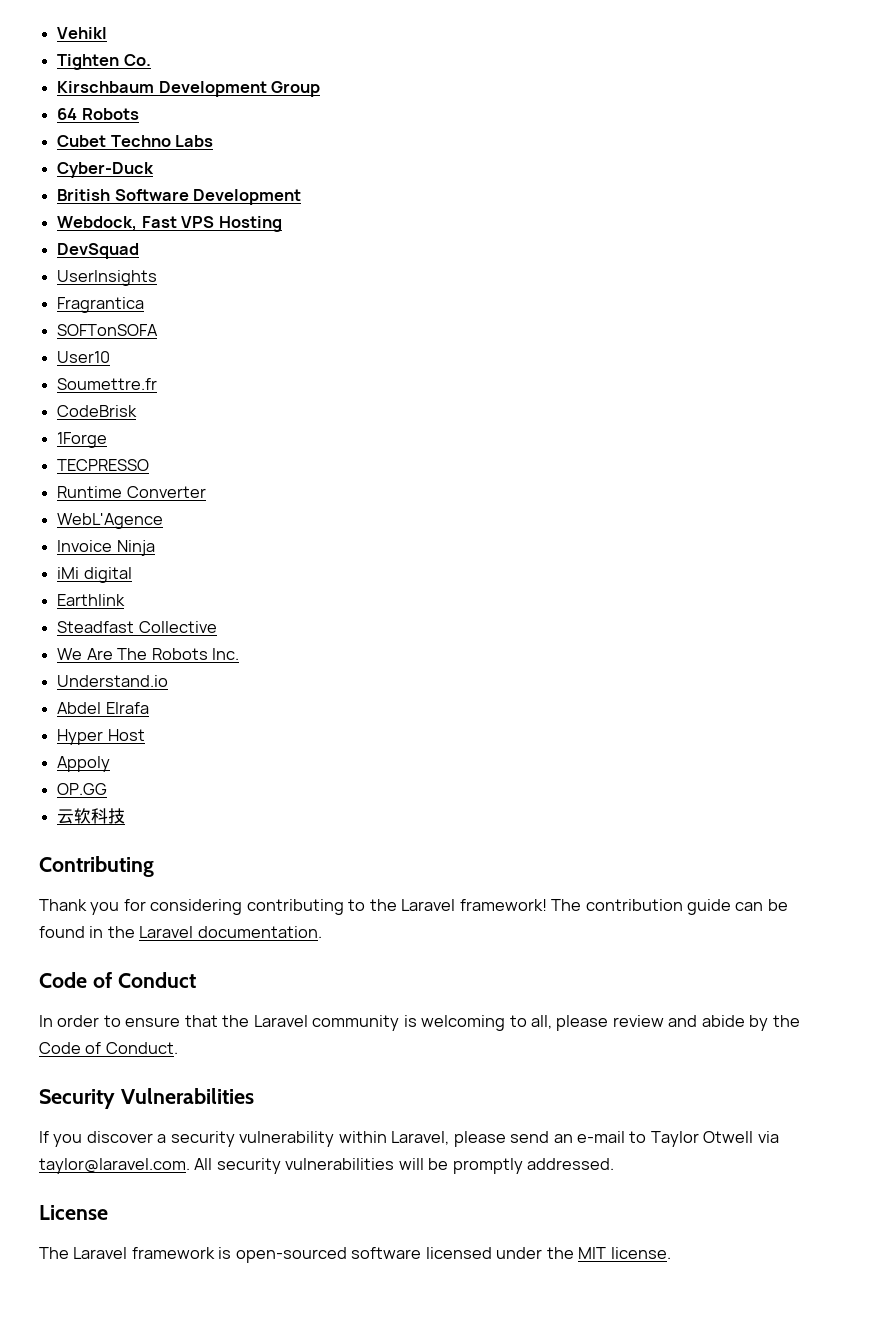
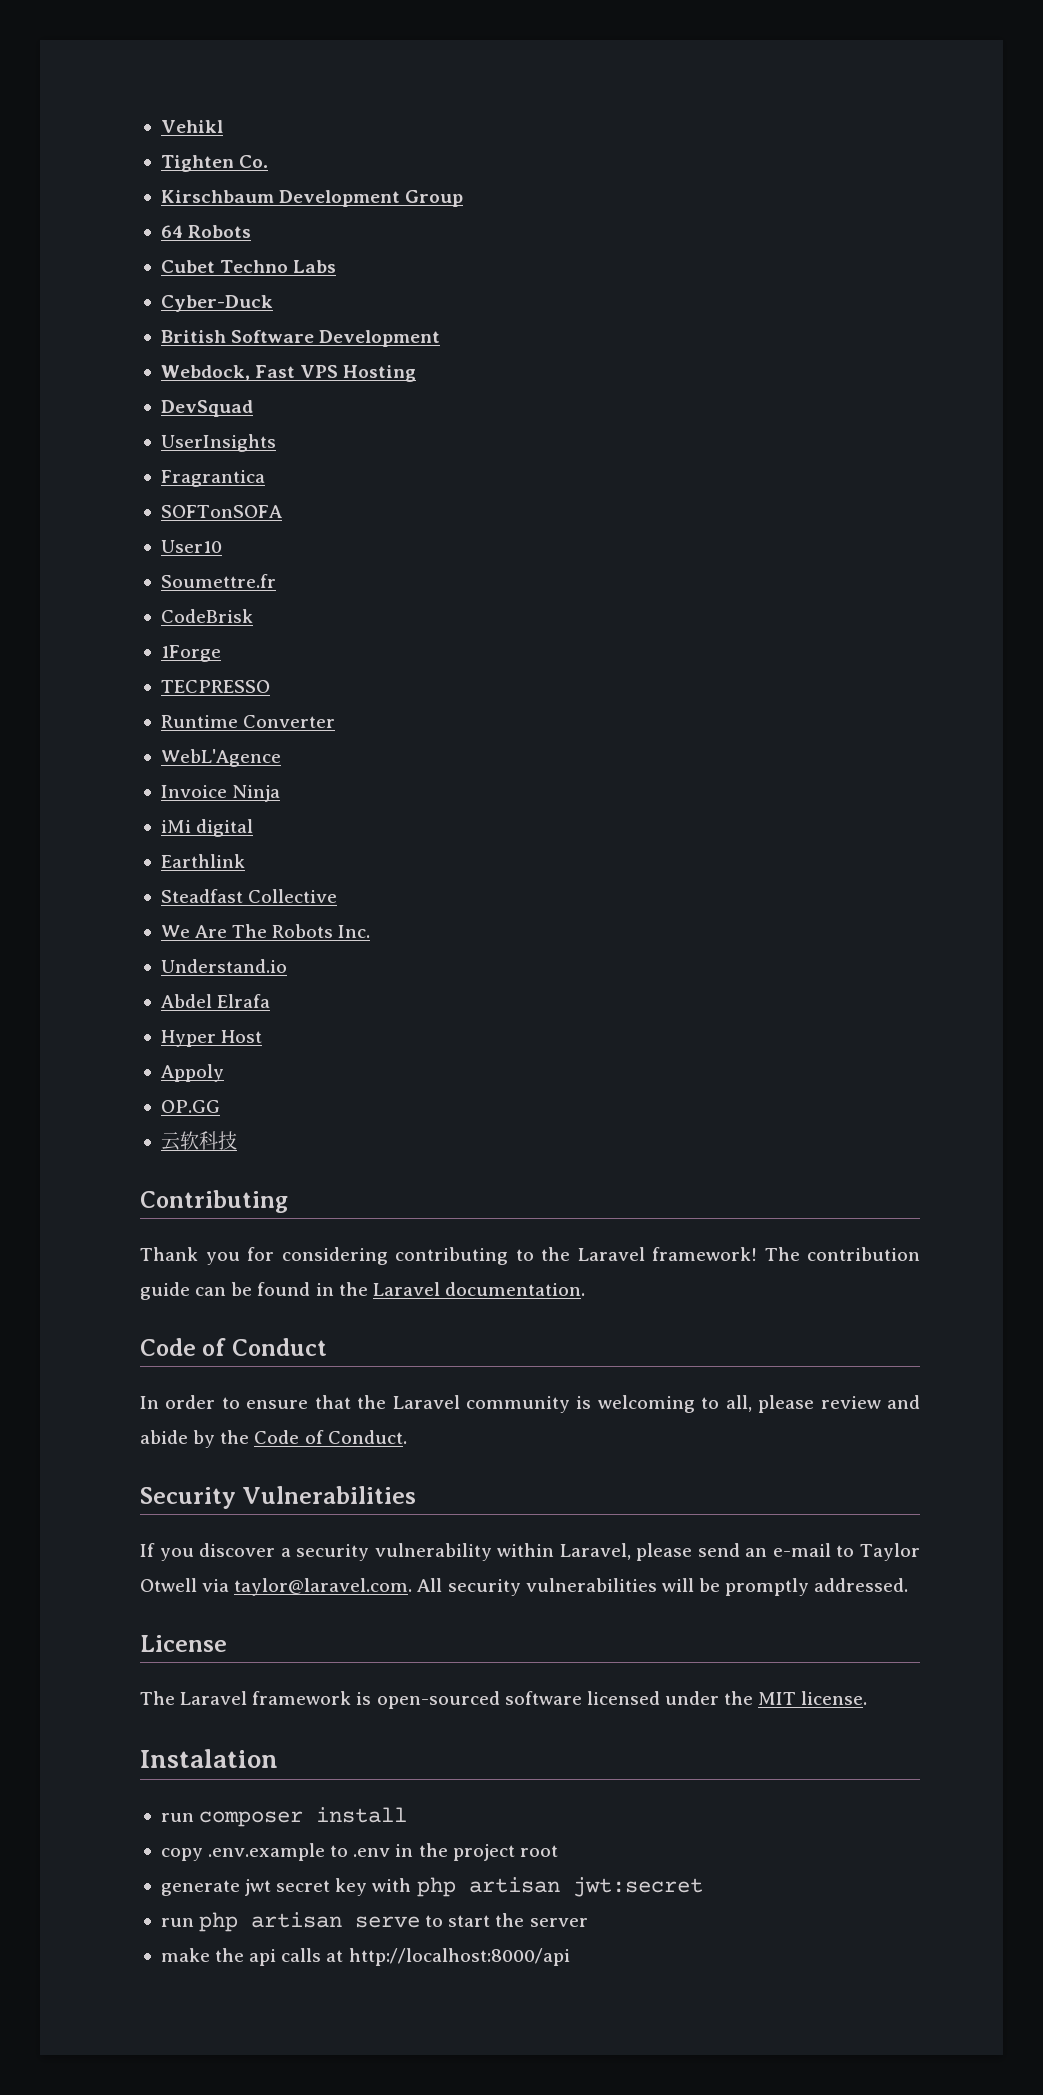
+ Instalation
+ run composer install
+ copy .env.example to .env in the project root
+ generate jwt secret key with php artisan jwt:secret
+ run php artisan serve to start the server
+ make the api calls at http://localhost:8000/api

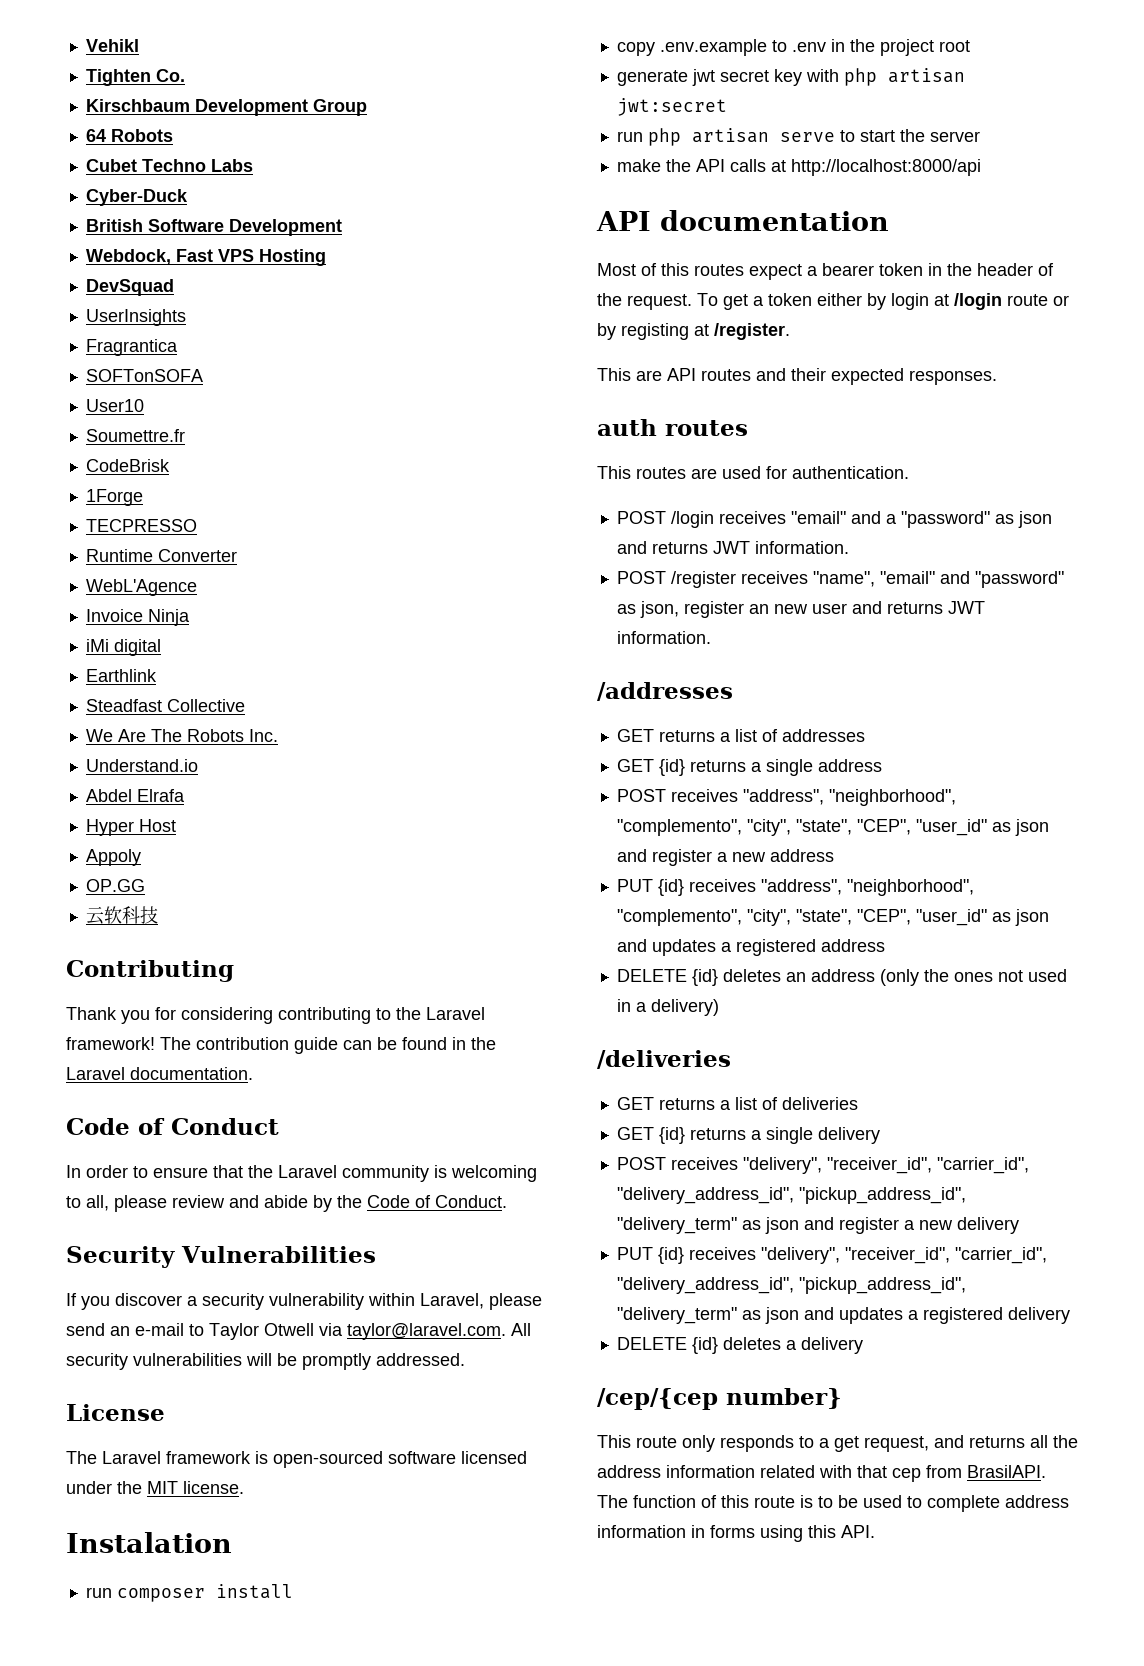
- make the api calls at http://localhost:8000/api
+ make the API calls at http://localhost:8000/api
+ API documentation
+ Most of this routes expect a bearer token in the header of the request. To get a token either by login at /login route or by registing at /register.
+ This are API routes and their expected responses.
+ auth routes
+ This routes are used for authentication.
+ POST /login receives "email" and a "password" as json and returns JWT information.
+ POST /register receives "name", "email" and "password" as json, register an new user and returns JWT information.
+ /addresses
+ GET returns a list of addresses
+ GET {id} returns a single address
+ POST receives "address", "neighborhood", "complemento", "city", "state", "CEP", "user_id" as json and register a new address
+ PUT {id} receives "address", "neighborhood", "complemento", "city", "state", "CEP", "user_id" as json and updates a registered address
+ DELETE {id} deletes an address (only the ones not used in a delivery)
+ /deliveries
+ GET returns a list of deliveries
+ GET {id} returns a single delivery
+ POST receives "delivery", "receiver_id", "carrier_id", "delivery_address_id", "pickup_address_id", "delivery_term" as json and register a new delivery
+ PUT {id} receives "delivery", "receiver_id", "carrier_id", "delivery_address_id", "pickup_address_id", "delivery_term" as json and updates a registered delivery
+ DELETE {id} deletes a delivery
+ /cep/{cep number}
+ This route only responds to a get request, and returns all the address information related with that cep from BrasilAPI. The function of this route is to be used to complete address information in forms using this API.

